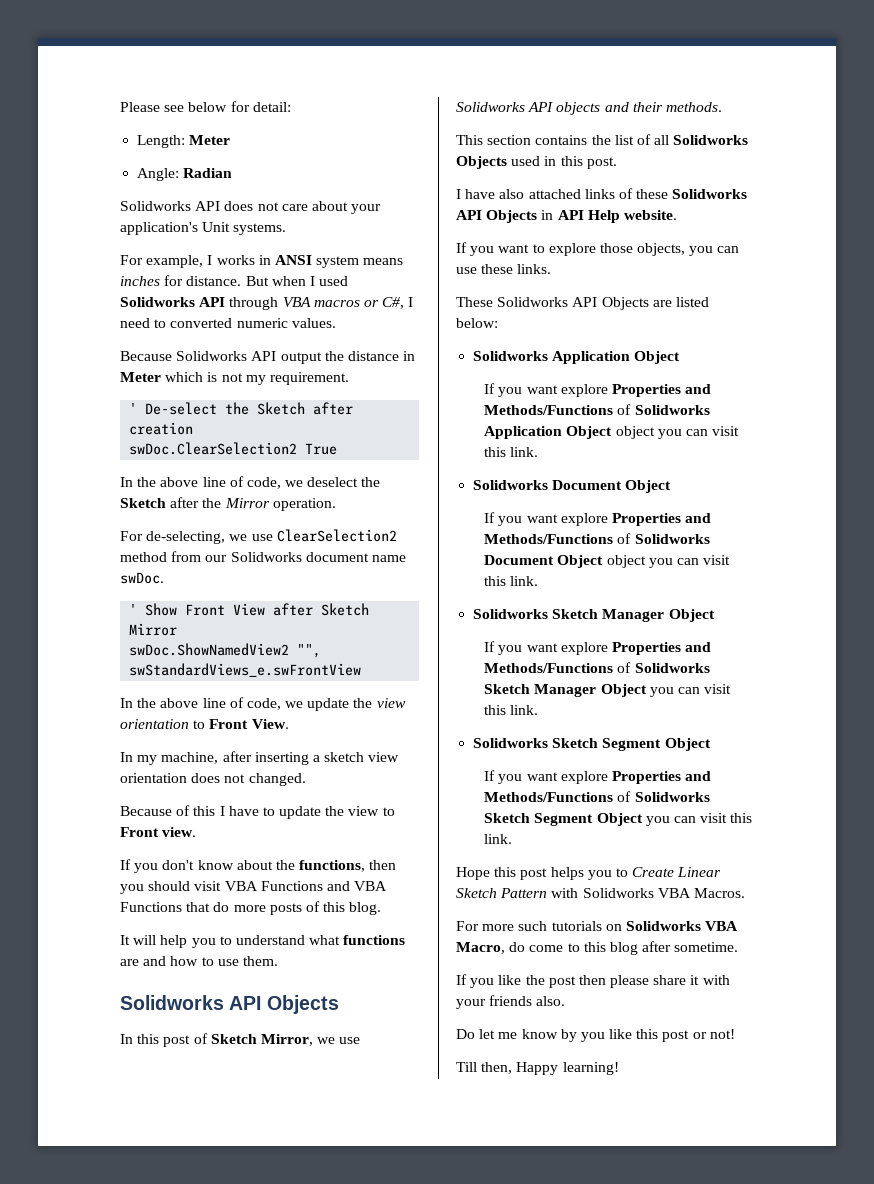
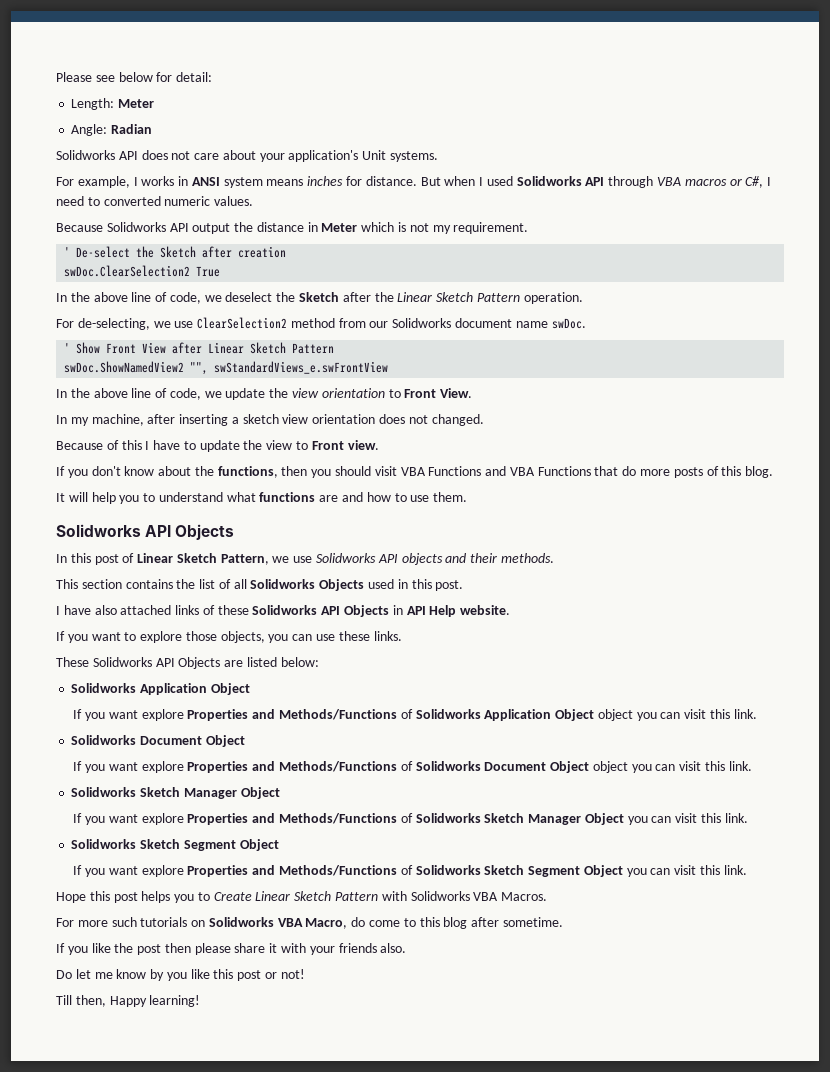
- In the above line of code, we deselect the Sketch after the Mirror operation.
+ In the above line of code, we deselect the Sketch after the Linear Sketch Pattern operation.
- ' Show Front View after Sketch Mirror
+ ' Show Front View after Linear Sketch Pattern
- In this post of Sketch Mirror, we use Solidworks API objects and their methods.
+ In this post of Linear Sketch Pattern, we use Solidworks API objects and their methods.

